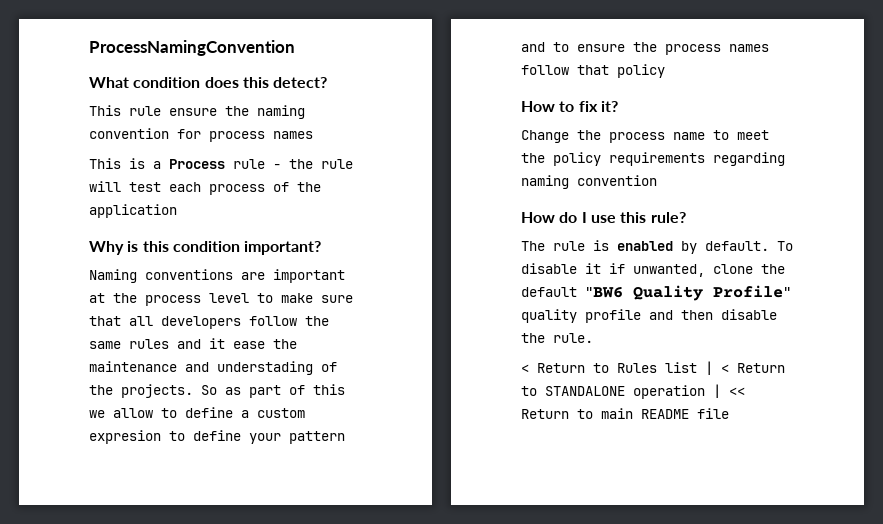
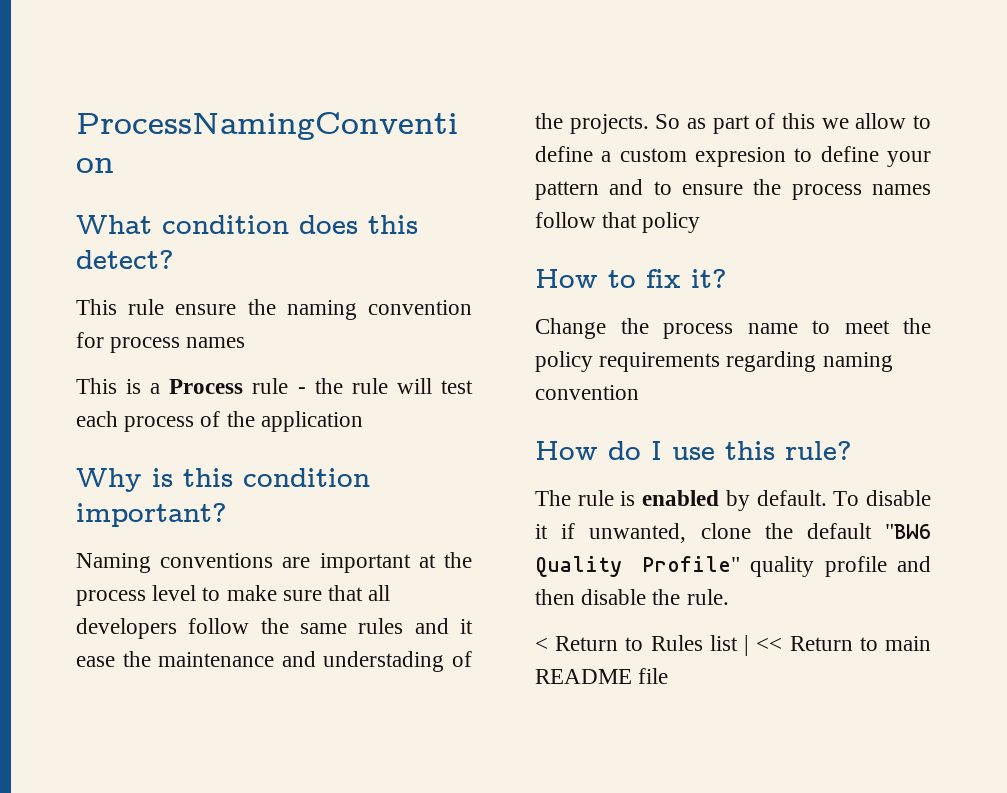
- < Return to Rules list | < Return to STANDALONE operation | << Return to main README file
+ < Return to Rules list | << Return to main README file

